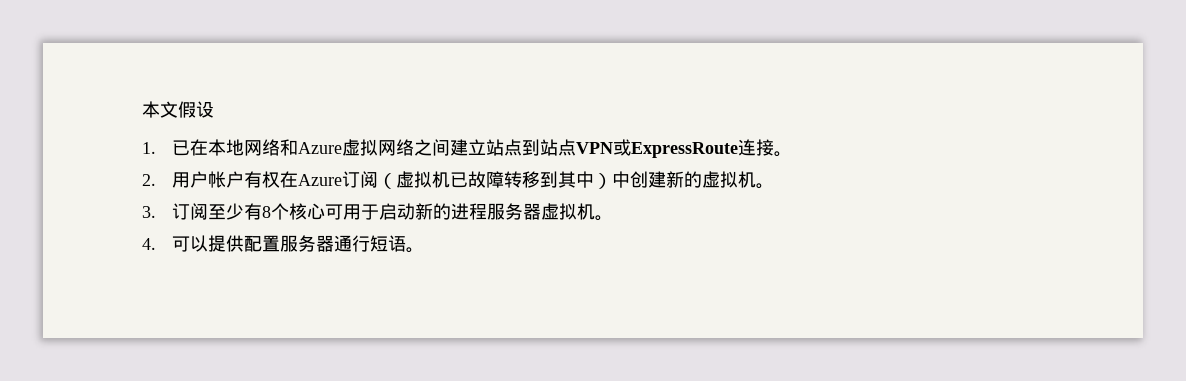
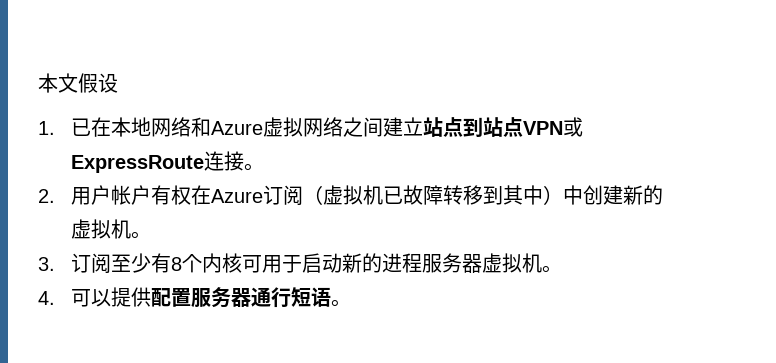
- 3.订阅至少有8个核心可用于启动新的进程服务器虚拟机。
+ 3.订阅至少有8个内核可用于启动新的进程服务器虚拟机。

